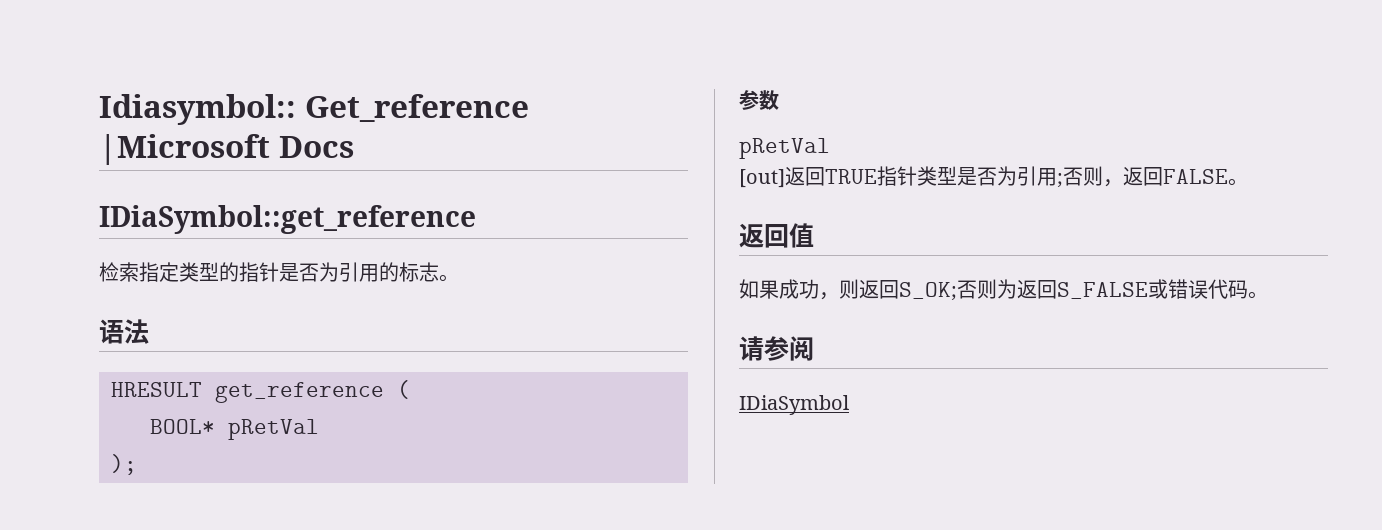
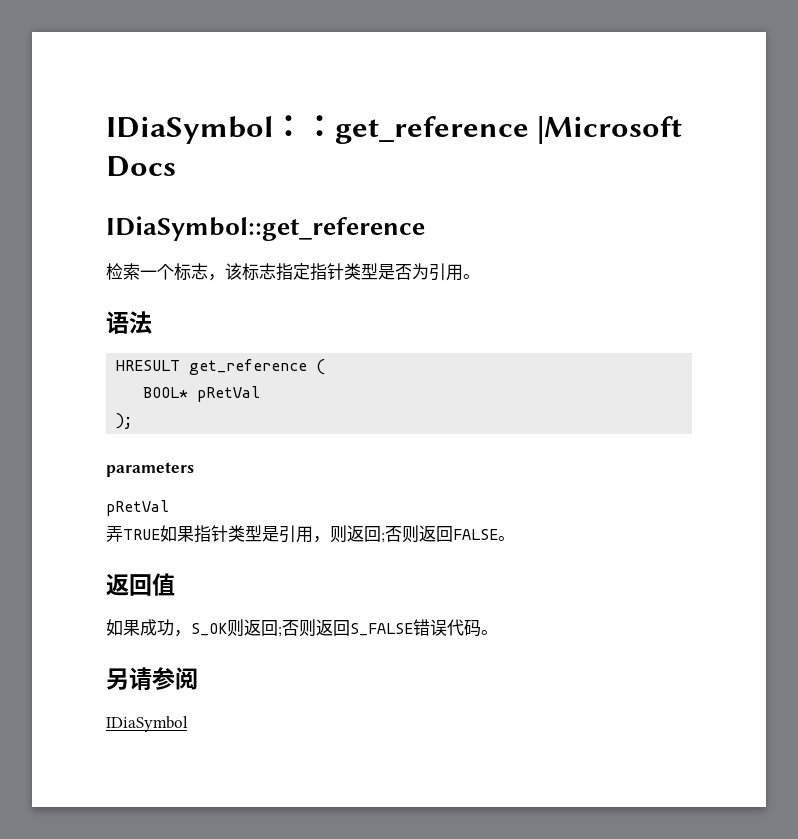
- Idiasymbol:: Get_reference |Microsoft Docs
+ IDiaSymbol：：get_reference |Microsoft Docs
- 检索指定类型的指针是否为引用的标志。
+ 检索一个标志，该标志指定指针类型是否为引用。
- 参数
+ parameters
  pRetVal
- [out]返回TRUE指针类型是否为引用;否则，返回FALSE。
+ 弄TRUE如果指针类型是引用，则返回;否则返回FALSE。
- 如果成功，则返回S_OK;否则为返回S_FALSE或错误代码。
+ 如果成功，S_OK则返回;否则返回S_FALSE错误代码。
- 请参阅
+ 另请参阅

